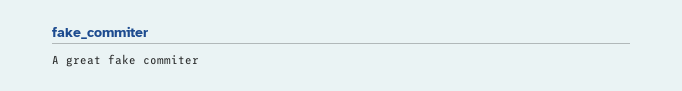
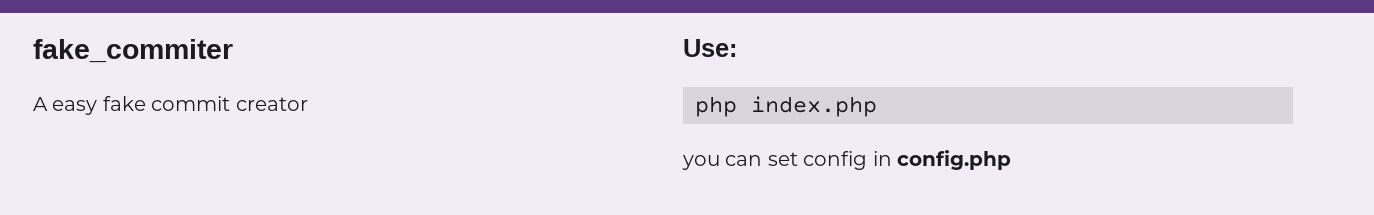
- A great fake commiter
+ A easy fake commit creator
+ Use:
+ php index.php
+ you can set config in config.php

